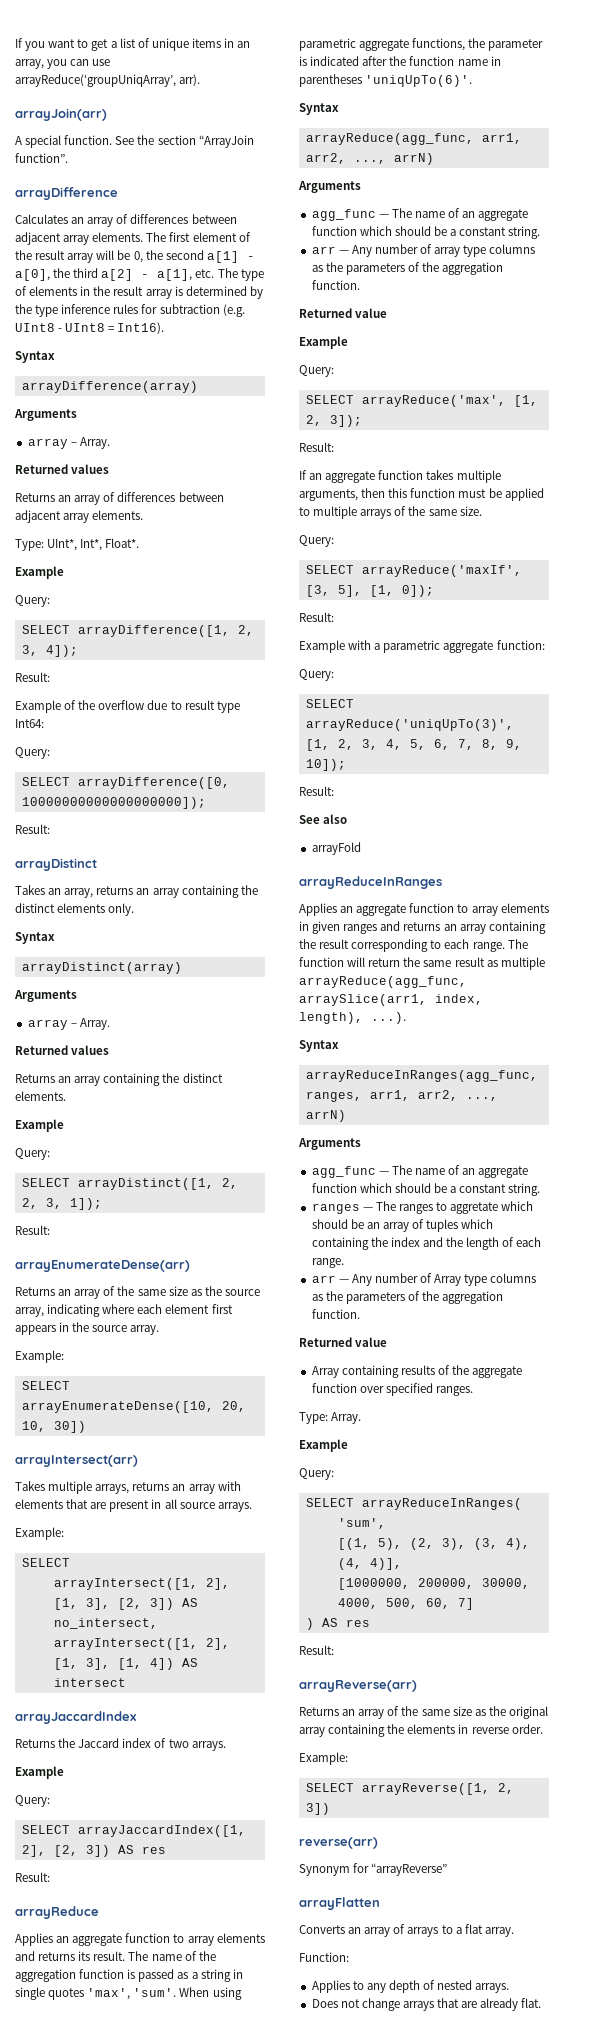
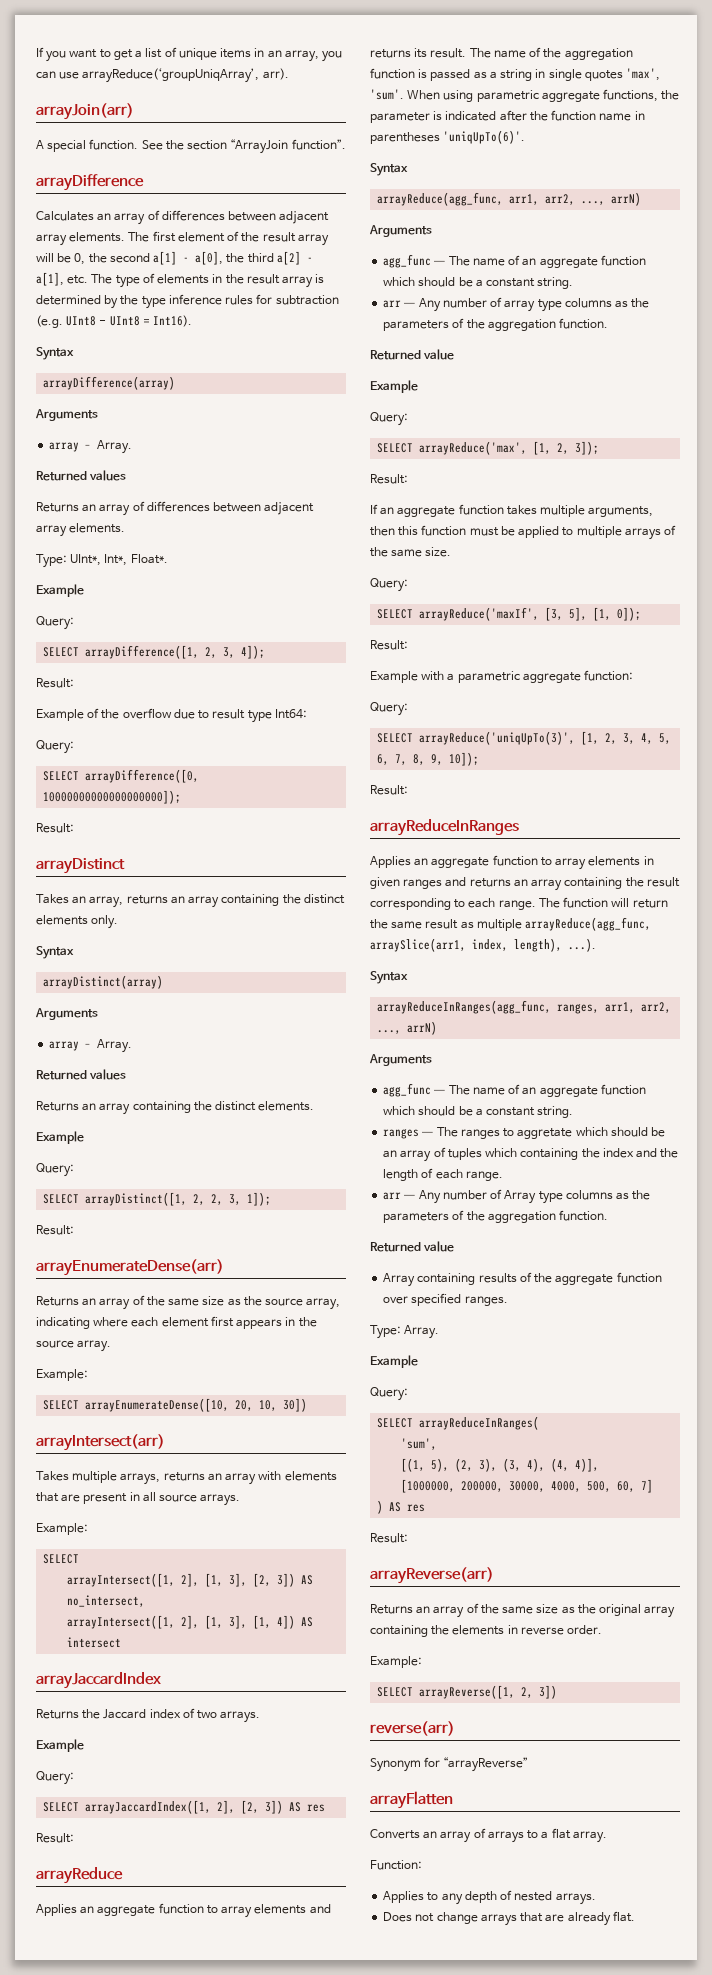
- See also
- arrayFold

